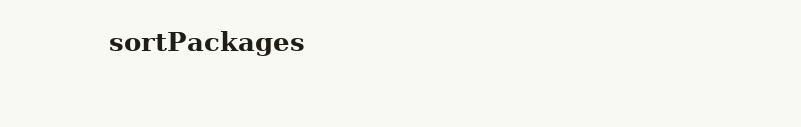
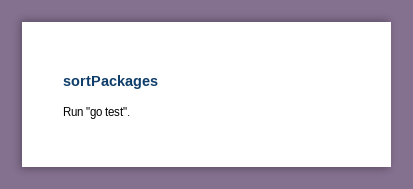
+ Run "go test".

